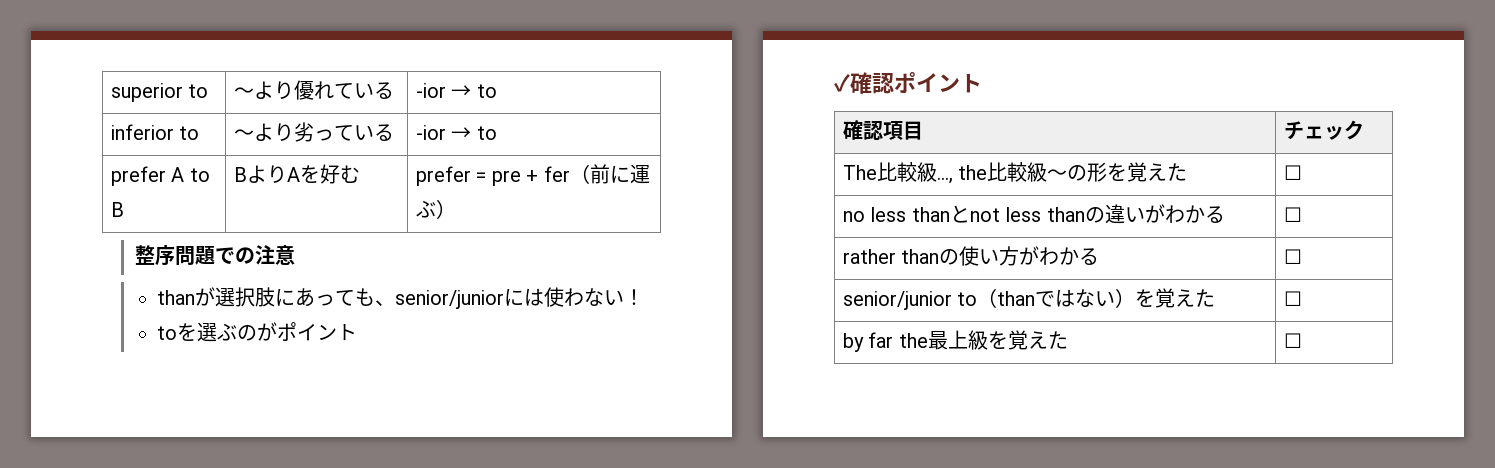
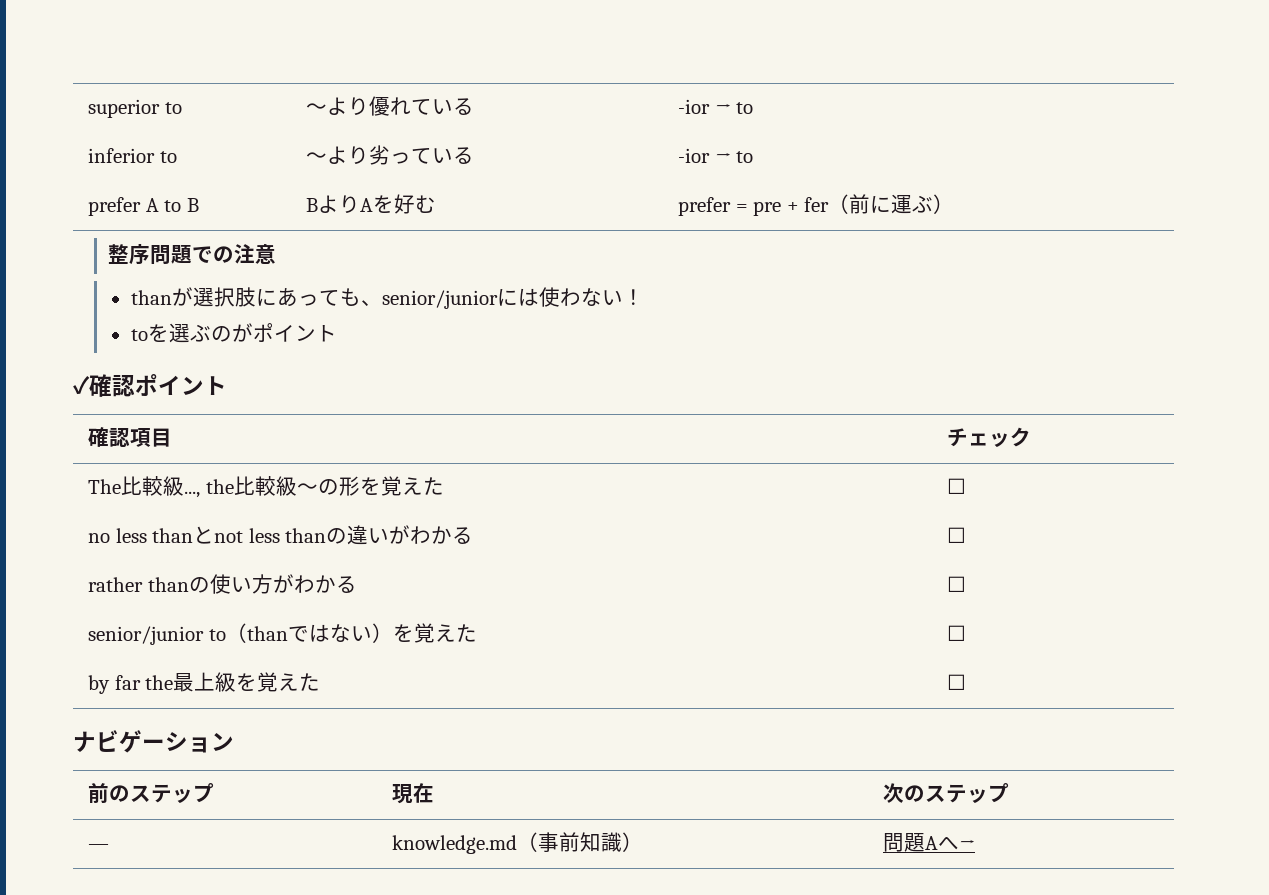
+ ナビゲーション
+ 前のステップ | 現在 | 次のステップ
+ — | knowledge.md（事前知識） | 問題Aへ→

